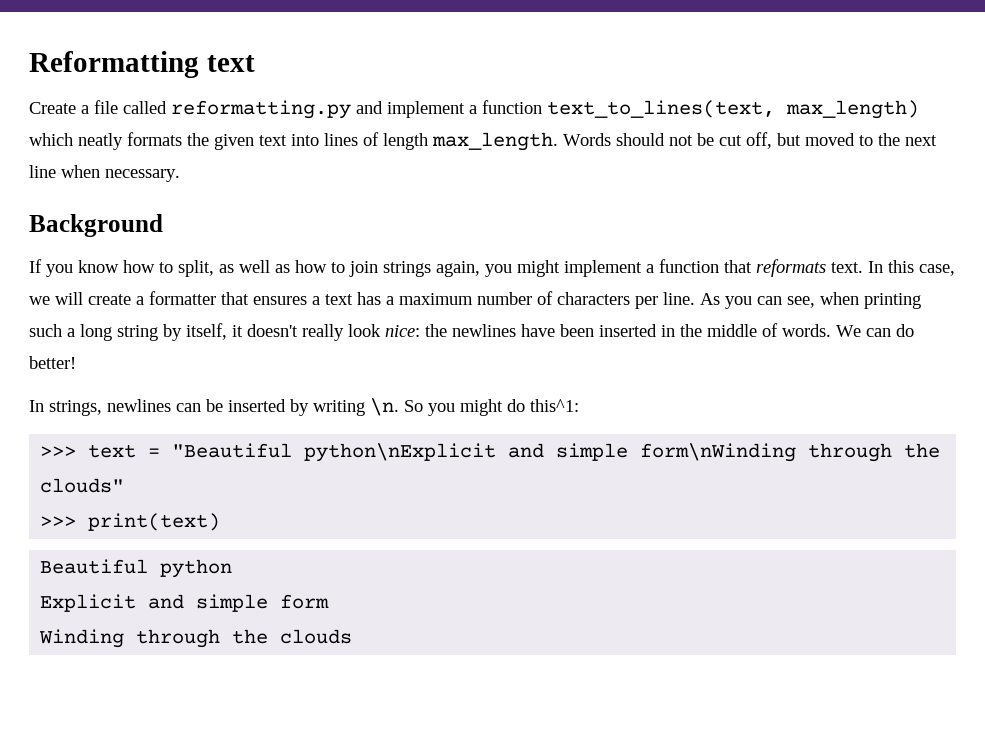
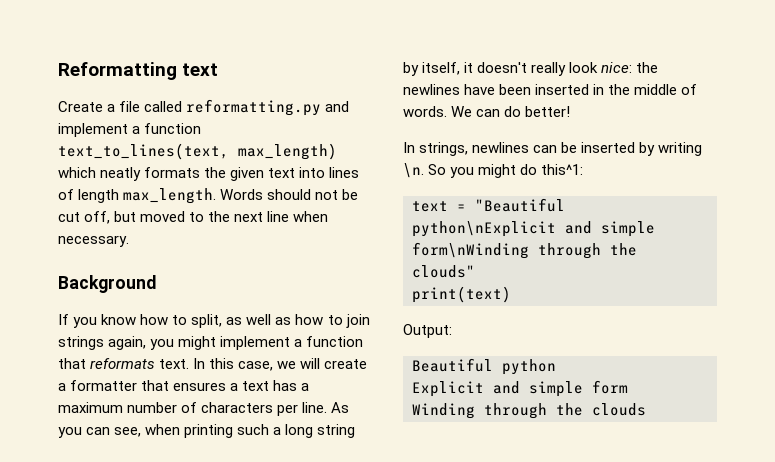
- >>> text = "Beautiful python\nExplicit and simple form\nWinding through the clouds"
+ text = "Beautiful python\nExplicit and simple form\nWinding through the clouds"
- >>> print(text)
+ print(text)
+ Output:

